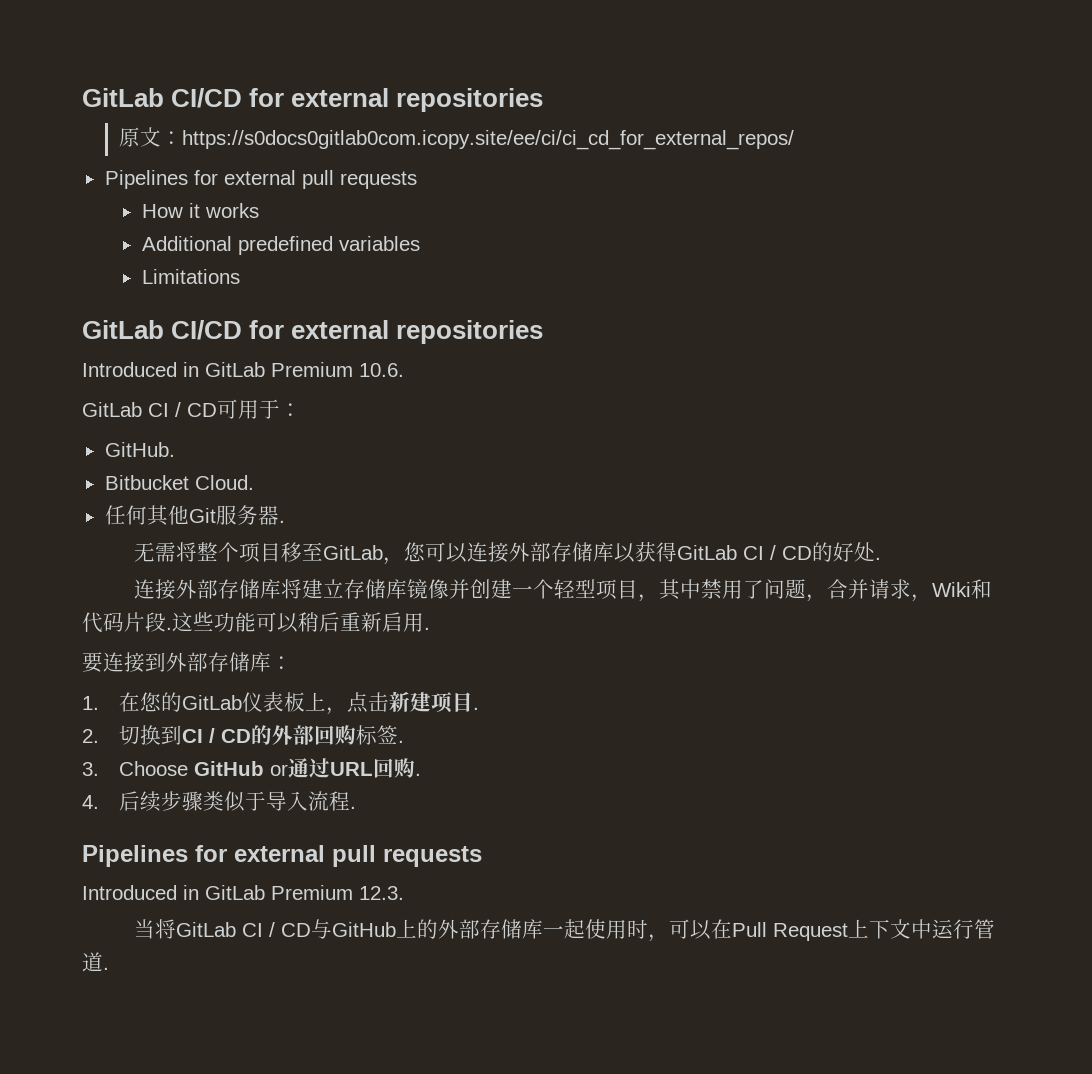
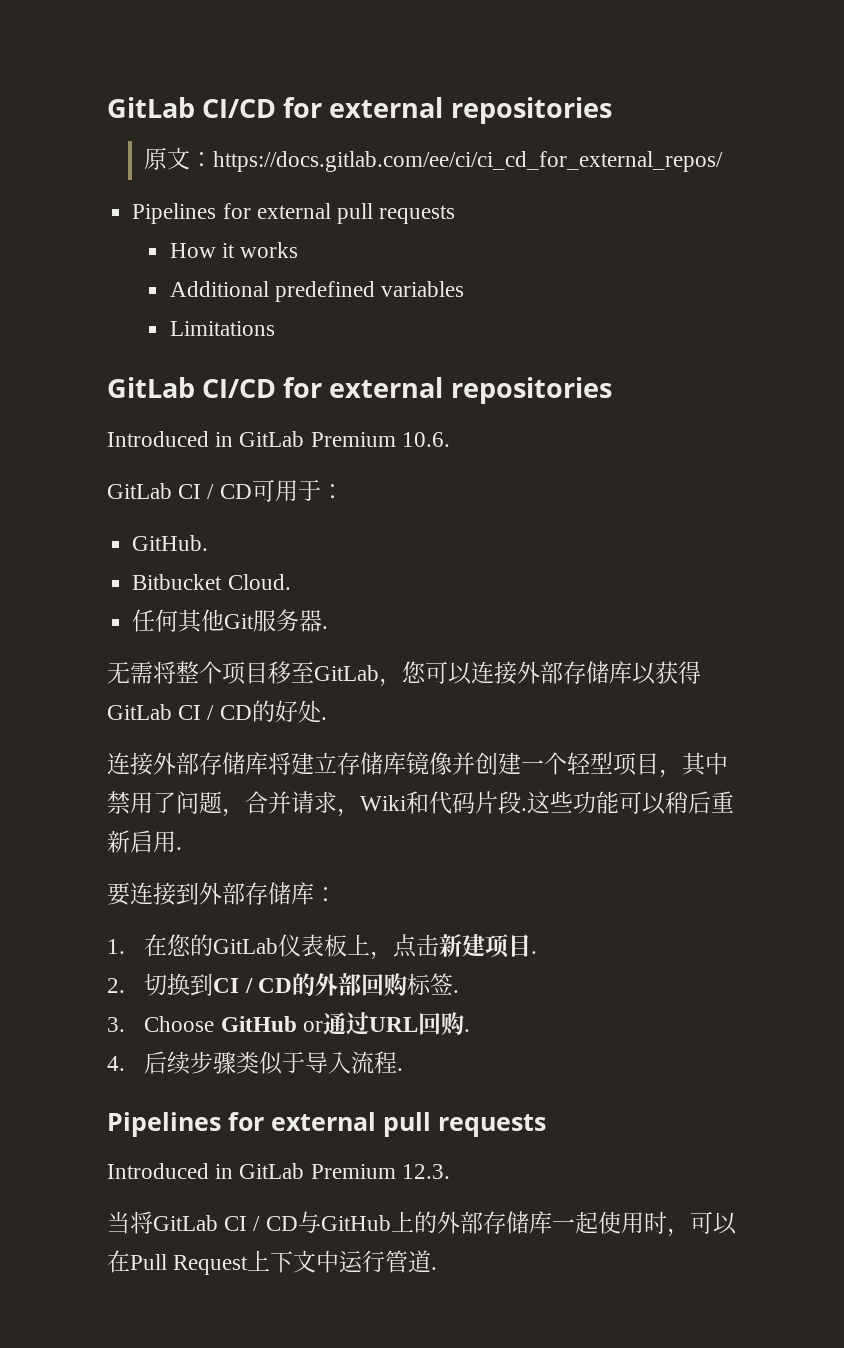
- 原文：https://s0docs0gitlab0com.icopy.site/ee/ci/ci_cd_for_external_repos/
+ 原文：https://docs.gitlab.com/ee/ci/ci_cd_for_external_repos/

